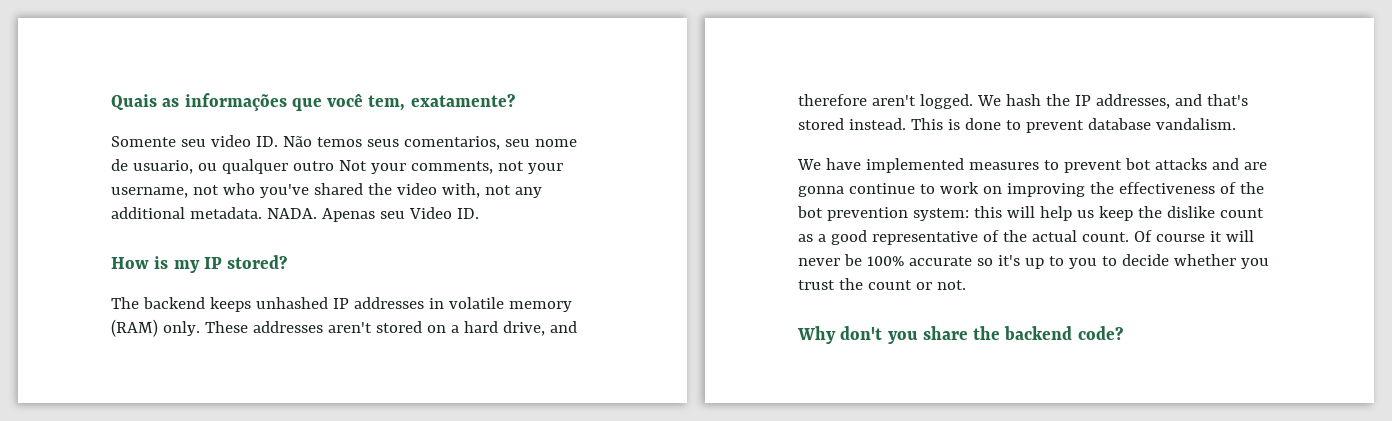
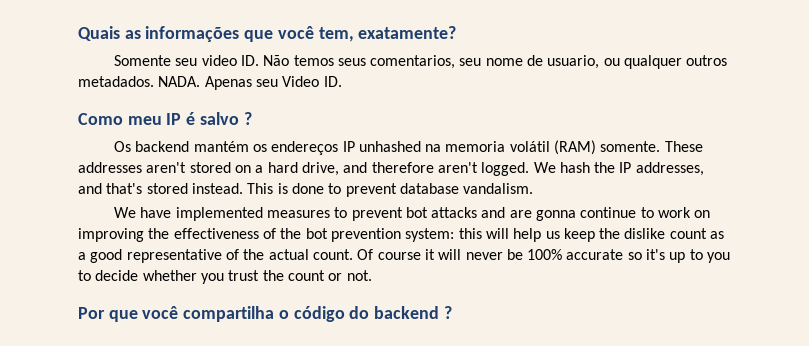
- Somente seu video ID. Não temos seus comentarios, seu nome de usuario, ou qualquer outro Not your comments, not your username, not who you've shared the video with, not any additional metadata.
+ Somente seu video ID. Não temos seus comentarios, seu nome de usuario, ou qualquer outros metadados.
- How is my IP stored?
- The backend keeps unhashed IP addresses in volatile memory (RAM) only.
+ Como meu IP é salvo ?
+ Os backend mantém os endereços IP unhashed na memoria volátil (RAM) somente.
- Why don't you share the backend code?
+ Por que você compartilha o código do backend ?

